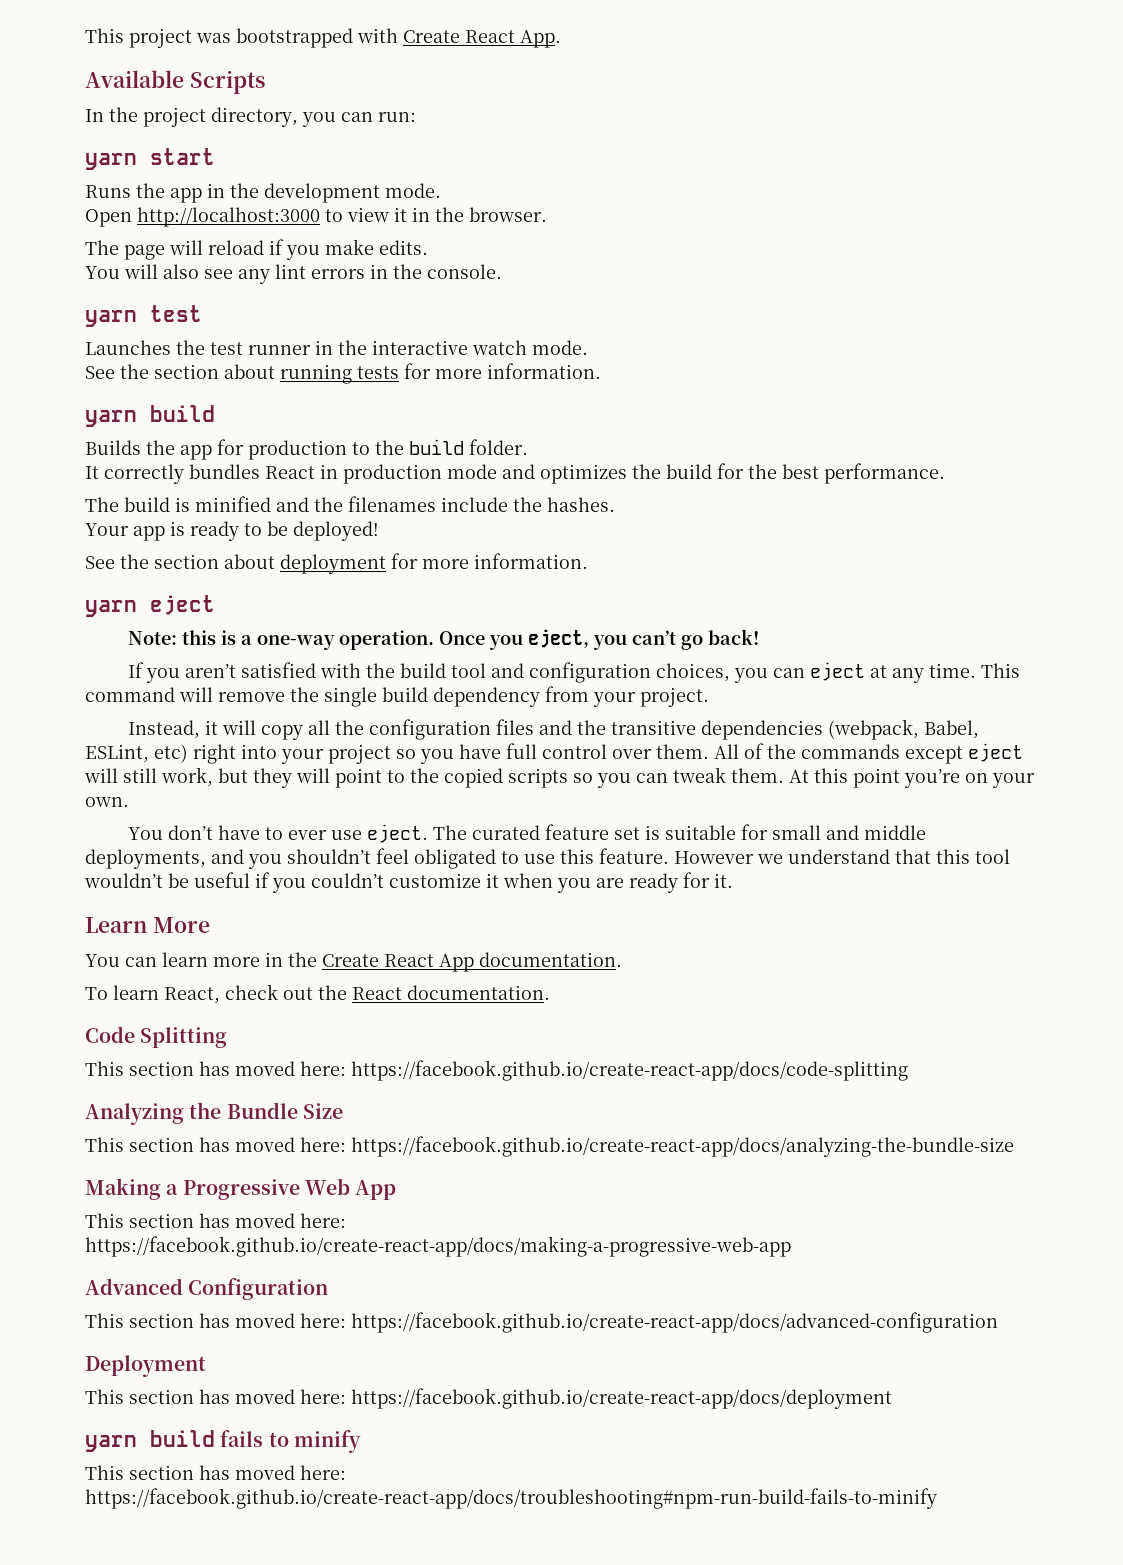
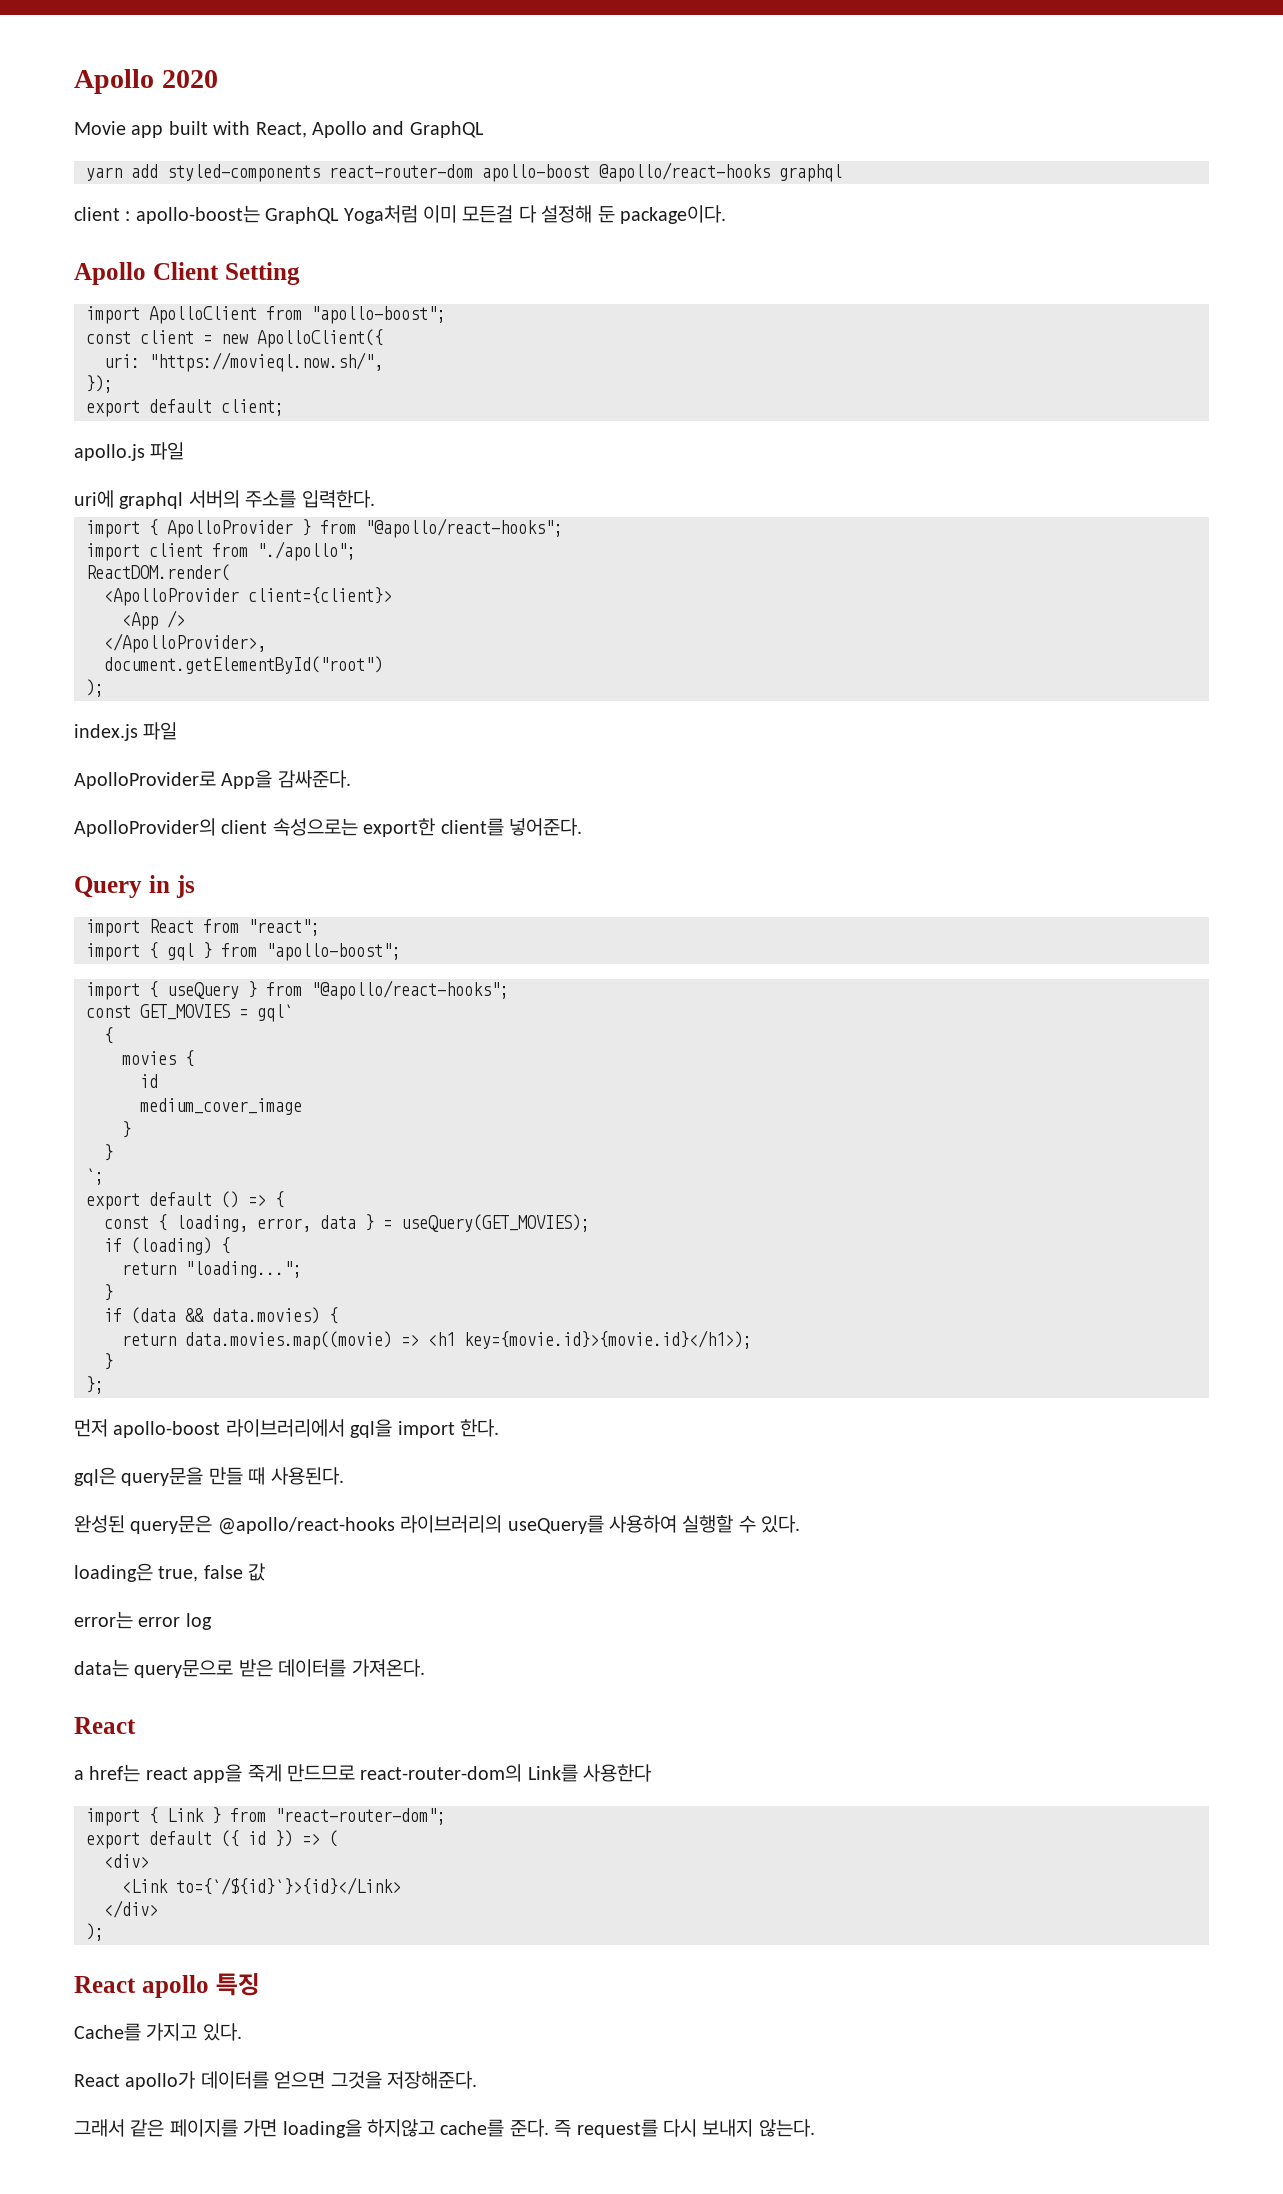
- This project was bootstrapped with Create React App.
- Available Scripts
- In the project directory, you can run:
- yarn start
- Runs the app in the development mode.
- Open http://localhost:3000 to view it in the browser.
- The page will reload if you make edits.
- You will also see any lint errors in the console.
- yarn test
- Launches the test runner in the interactive watch mode.
- See the section about running tests for more information.
- yarn build
- Builds the app for production to the build folder.
- It correctly bundles React in production mode and optimizes the build for the best performance.
- The build is minified and the filenames include the hashes.
- Your app is ready to be deployed!
- See the section about deployment for more information.
- yarn eject
- Note: this is a one-way operation. Once you eject, you can’t go back!
- If you aren’t satisfied with the build tool and configuration choices, you can eject at any time. This command will remove the single build dependency from your project.
- Instead, it will copy all the configuration files and the transitive dependencies (webpack, Babel, ESLint, etc) right into your project so you have full control over them. All of the commands except eject will still work, but they will point to the copied scripts so you can tweak them. At this point you’re on your own.
- You don’t have to ever use eject. The curated feature set is suitable for small and middle deployments, and you shouldn’t feel obligated to use this feature. However we understand that this tool wouldn’t be useful if you couldn’t customize it when you are ready for it.
- Learn More
- You can learn more in the Create React App documentation.
- To learn React, check out the React documentation.
- Code Splitting
- This section has moved here: https://facebook.github.io/create-react-app/docs/code-splitting
- Analyzing the Bundle Size
- This section has moved here: https://facebook.github.io/create-react-app/docs/analyzing-the-bundle-size
- Making a Progressive Web App
- This section has moved here: https://facebook.github.io/create-react-app/docs/making-a-progressive-web-app
- Advanced Configuration
- This section has moved here: https://facebook.github.io/create-react-app/docs/advanced-configuration
- Deployment
- This section has moved here: https://facebook.github.io/create-react-app/docs/deployment
- yarn build fails to minify
- This section has moved here: https://facebook.github.io/create-react-app/docs/troubleshooting#npm-run-build-fails-to-minify
+ Apollo 2020
+ Movie app built with React, Apollo and GraphQL
+ yarn add styled-components react-router-dom apollo-boost @apollo/react-hooks graphql
+ client : apollo-boost는 GraphQL Yoga처럼 이미 모든걸 다 설정해 둔 package이다.
+ Apollo Client Setting
+ import ApolloClient from "apollo-boost";
+ const client = new ApolloClient({
+ uri: "https://movieql.now.sh/",
+ });
+ export default client;
+ apollo.js 파일
+ uri에 graphql 서버의 주소를 입력한다.
+ import { ApolloProvider } from "@apollo/react-hooks";
+ import client from "./apollo";
+ ReactDOM.render(
+ <ApolloProvider client={client}>
+ <App />
+ </ApolloProvider>,
+ document.getElementById("root")
+ );
+ index.js 파일
+ ApolloProvider로 App을 감싸준다.
+ ApolloProvider의 client 속성으로는 export한 client를 넣어준다.
+ Query in js
+ import React from "react";
+ import { gql } from "apollo-boost";
+ import { useQuery } from "@apollo/react-hooks";
+ const GET_MOVIES = gql`
+ {
+ movies {
+ id
+ medium_cover_image
+ }
+ }
+ `;
+ export default () => {
+ const { loading, error, data } = useQuery(GET_MOVIES);
+ if (loading) {
+ return "loading...";
+ }
+ if (data && data.movies) {
+ return data.movies.map((movie) => <h1 key={movie.id}>{movie.id}</h1>);
+ }
+ };
+ 먼저 apollo-boost 라이브러리에서 gql을 import 한다.
+ gql은 query문을 만들 때 사용된다.
+ 완성된 query문은 @apollo/react-hooks 라이브러리의 useQuery를 사용하여 실행할 수 있다.
+ loading은 true, false 값
+ error는 error log
+ data는 query문으로 받은 데이터를 가져온다.
+ React
+ a href는 react app을 죽게 만드므로 react-router-dom의 Link를 사용한다
+ import { Link } from "react-router-dom";
+ export default ({ id }) => (
+ <div>
+ <Link to={`/${id}`}>{id}</Link>
+ </div>
+ );
+ React apollo 특징
+ Cache를 가지고 있다.
+ React apollo가 데이터를 얻으면 그것을 저장해준다.
+ 그래서 같은 페이지를 가면 loading을 하지않고 cache를 준다. 즉 request를 다시 보내지 않는다.

